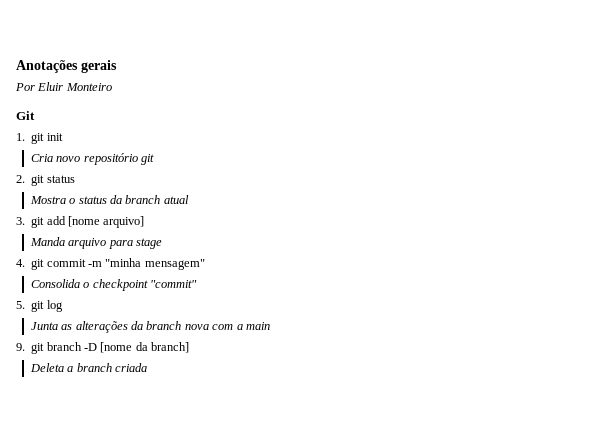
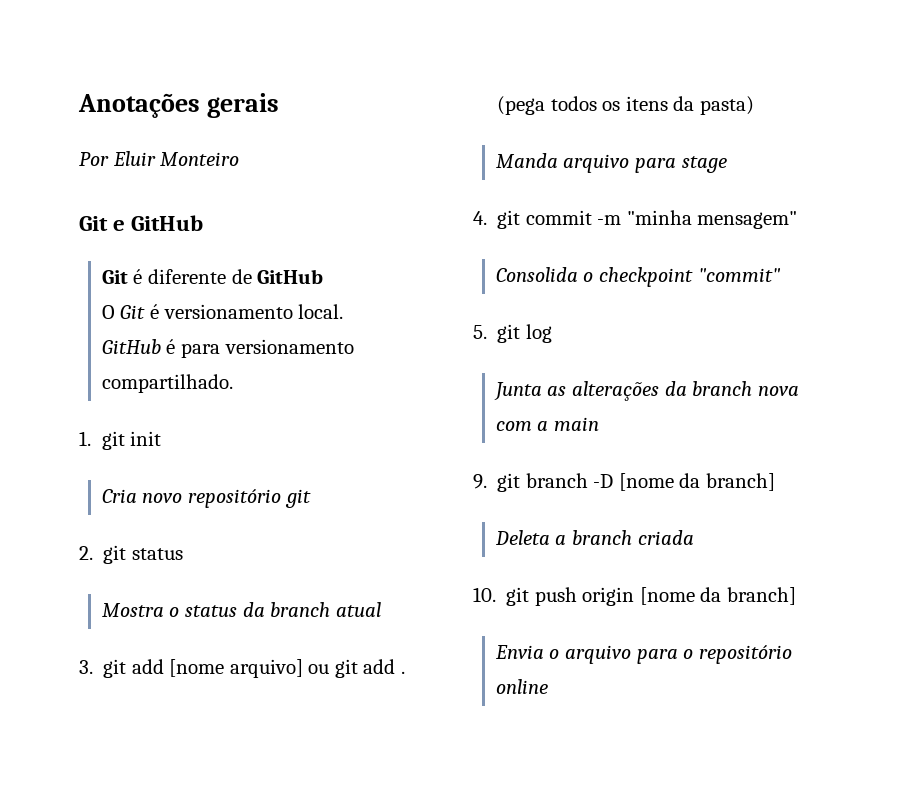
- Git
+ Git e GitHub
+ Git é diferente de GitHub
+ O Git é versionamento local.
+ GitHub é para versionamento compartilhado.
- 3. git add [nome arquivo]
+ 3. git add [nome arquivo] ou git add . (pega todos os itens da pasta)
+ 10. git push origin [nome da branch]
+ Envia o arquivo para o repositório online

